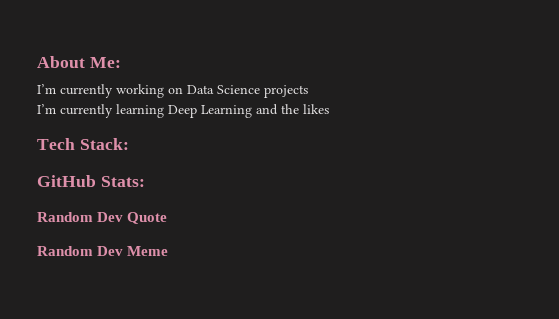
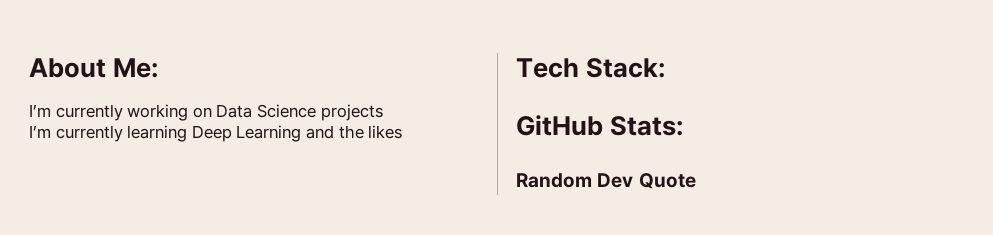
- Random Dev Meme

